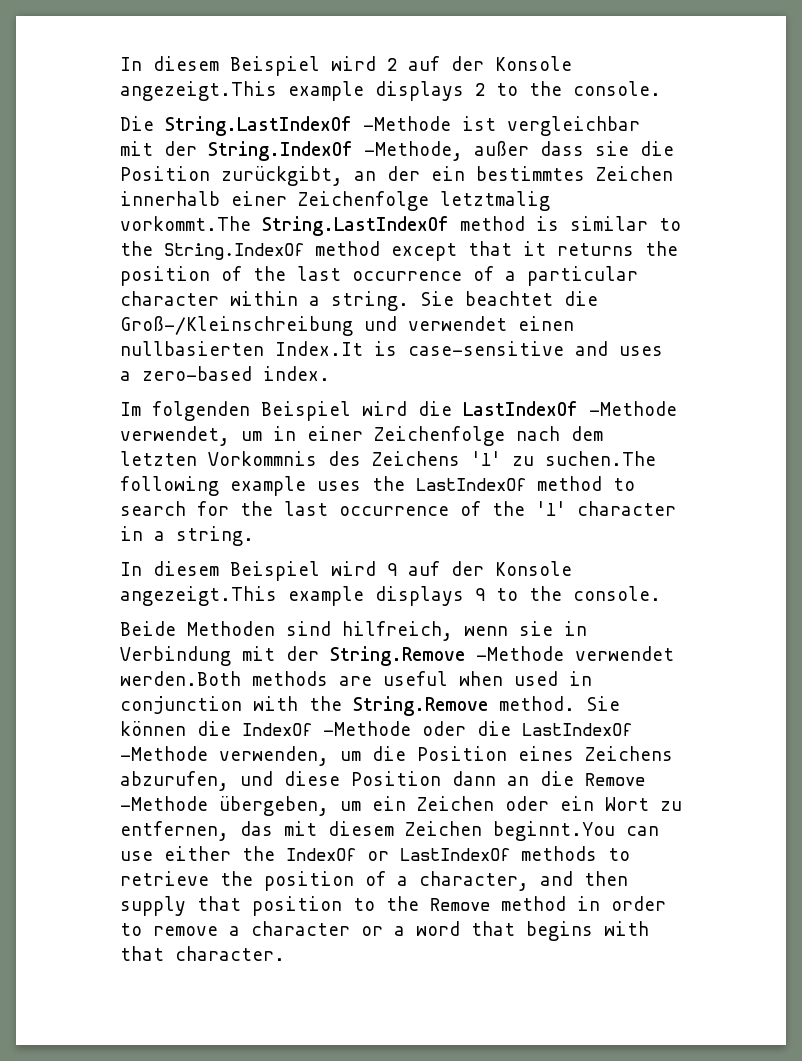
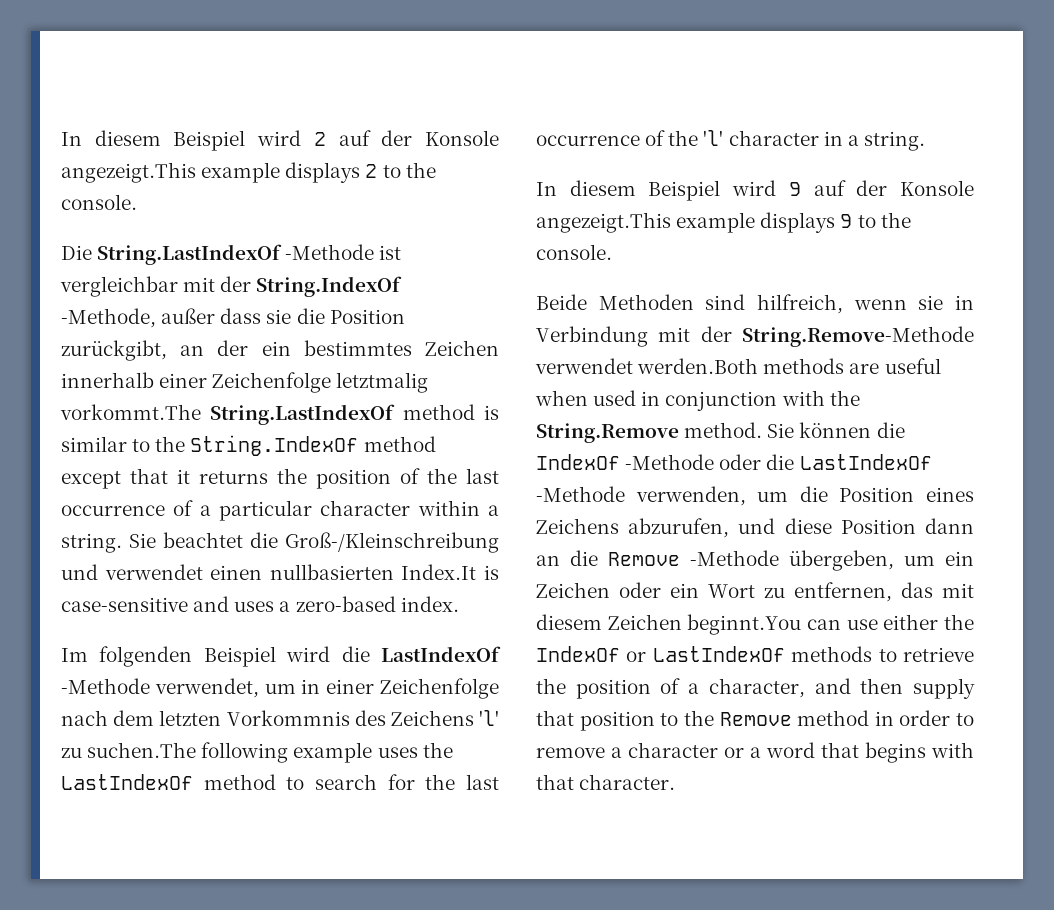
- Beide Methoden sind hilfreich, wenn sie in Verbindung mit der String.Remove -Methode verwendet werden.Both methods are useful when used in conjunction with the String.Remove method.
+ Beide Methoden sind hilfreich, wenn sie in Verbindung mit der String.Remove-Methode verwendet werden.Both methods are useful when used in conjunction with the String.Remove method.

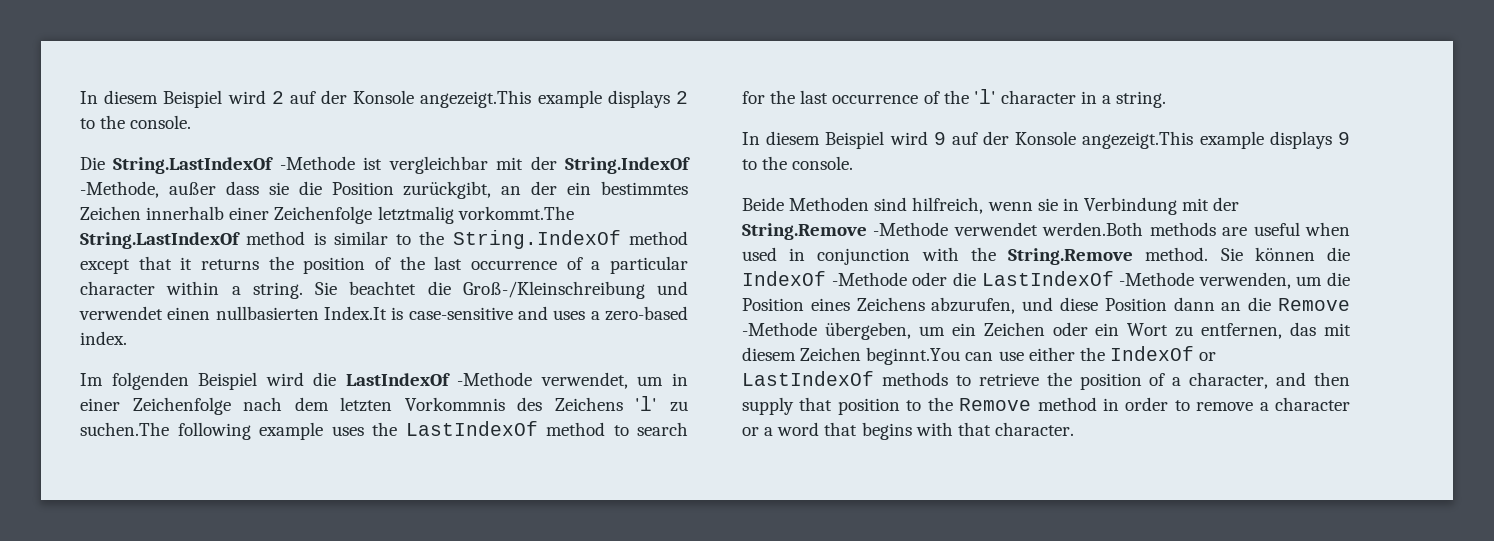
- Beide Methoden sind hilfreich, wenn sie in Verbindung mit der String.Remove-Methode verwendet werden.Both methods are useful when used in conjunction with the String.Remove method.
+ Beide Methoden sind hilfreich, wenn sie in Verbindung mit der String.Remove -Methode verwendet werden.Both methods are useful when used in conjunction with the String.Remove method.

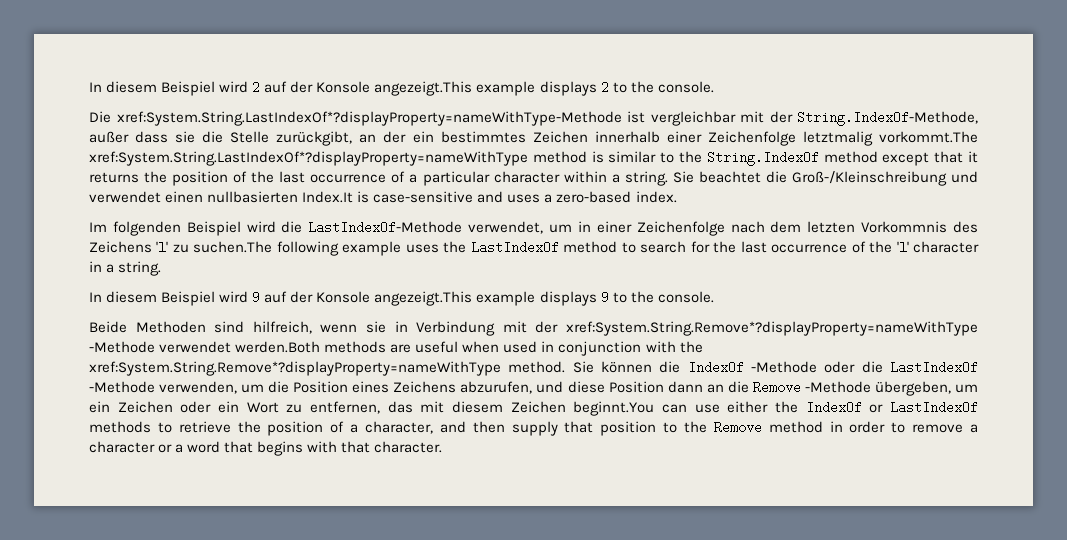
- Die String.LastIndexOf -Methode ist vergleichbar mit der String.IndexOf -Methode, außer dass sie die Position zurückgibt, an der ein bestimmtes Zeichen innerhalb einer Zeichenfolge letztmalig vorkommt.The String.LastIndexOf method is similar to the String.IndexOf method except that it returns the position of the last occurrence of a particular character within a string.
+ Die xref:System.String.LastIndexOf*?displayProperty=nameWithType-Methode ist vergleichbar mit der String.IndexOf-Methode, außer dass sie die Stelle zurückgibt, an der ein bestimmtes Zeichen innerhalb einer Zeichenfolge letztmalig vorkommt.The xref:System.String.LastIndexOf*?displayProperty=nameWithType method is similar to the String.IndexOf method except that it returns the position of the last occurrence of a particular character within a string.
- Im folgenden Beispiel wird die LastIndexOf -Methode verwendet, um in einer Zeichenfolge nach dem letzten Vorkommnis des Zeichens 'l' zu suchen.The following example uses the LastIndexOf method to search for the last occurrence of the 'l' character in a string.
+ Im folgenden Beispiel wird die LastIndexOf-Methode verwendet, um in einer Zeichenfolge nach dem letzten Vorkommnis des Zeichens 'l' zu suchen.The following example uses the LastIndexOf method to search for the last occurrence of the 'l' character in a string.
- Beide Methoden sind hilfreich, wenn sie in Verbindung mit der String.Remove -Methode verwendet werden.Both methods are useful when used in conjunction with the String.Remove method.
+ Beide Methoden sind hilfreich, wenn sie in Verbindung mit der xref:System.String.Remove*?displayProperty=nameWithType -Methode verwendet werden.Both methods are useful when used in conjunction with the xref:System.String.Remove*?displayProperty=nameWithType method.

